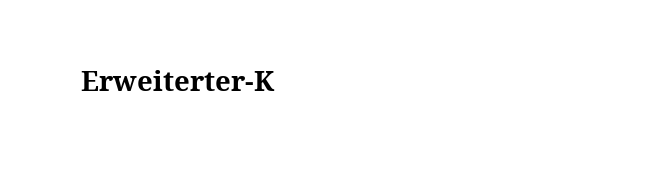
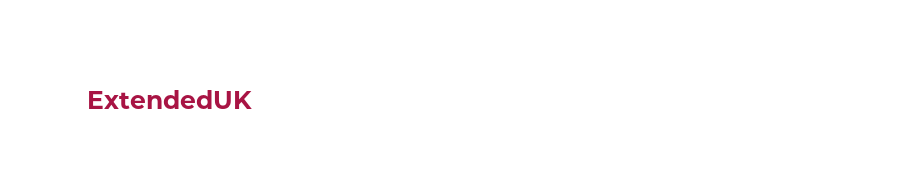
- Erweiterter-K
+ ExtendedUK

